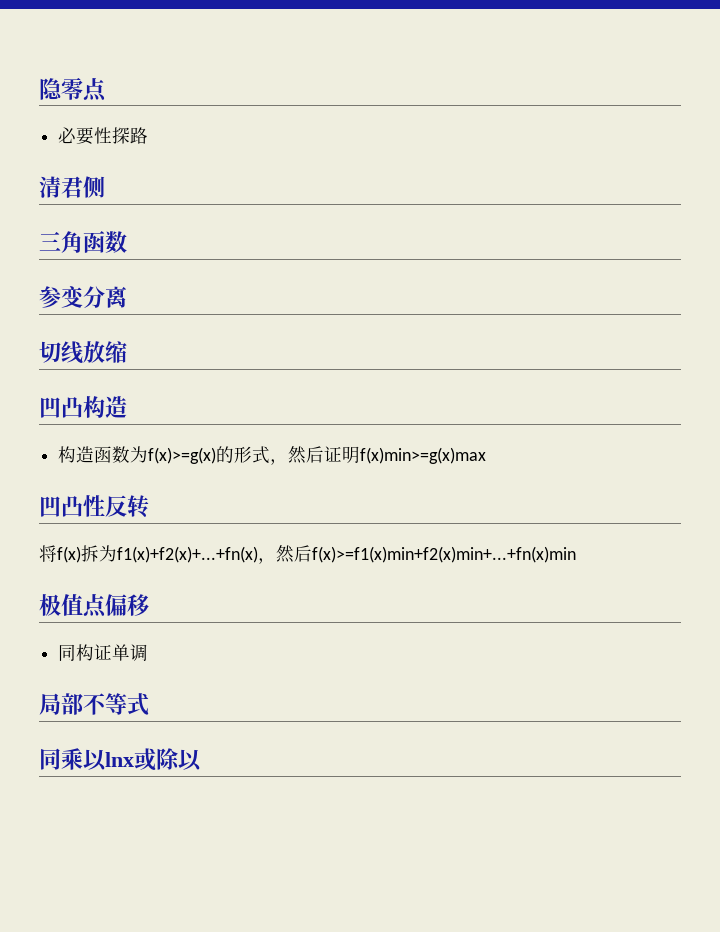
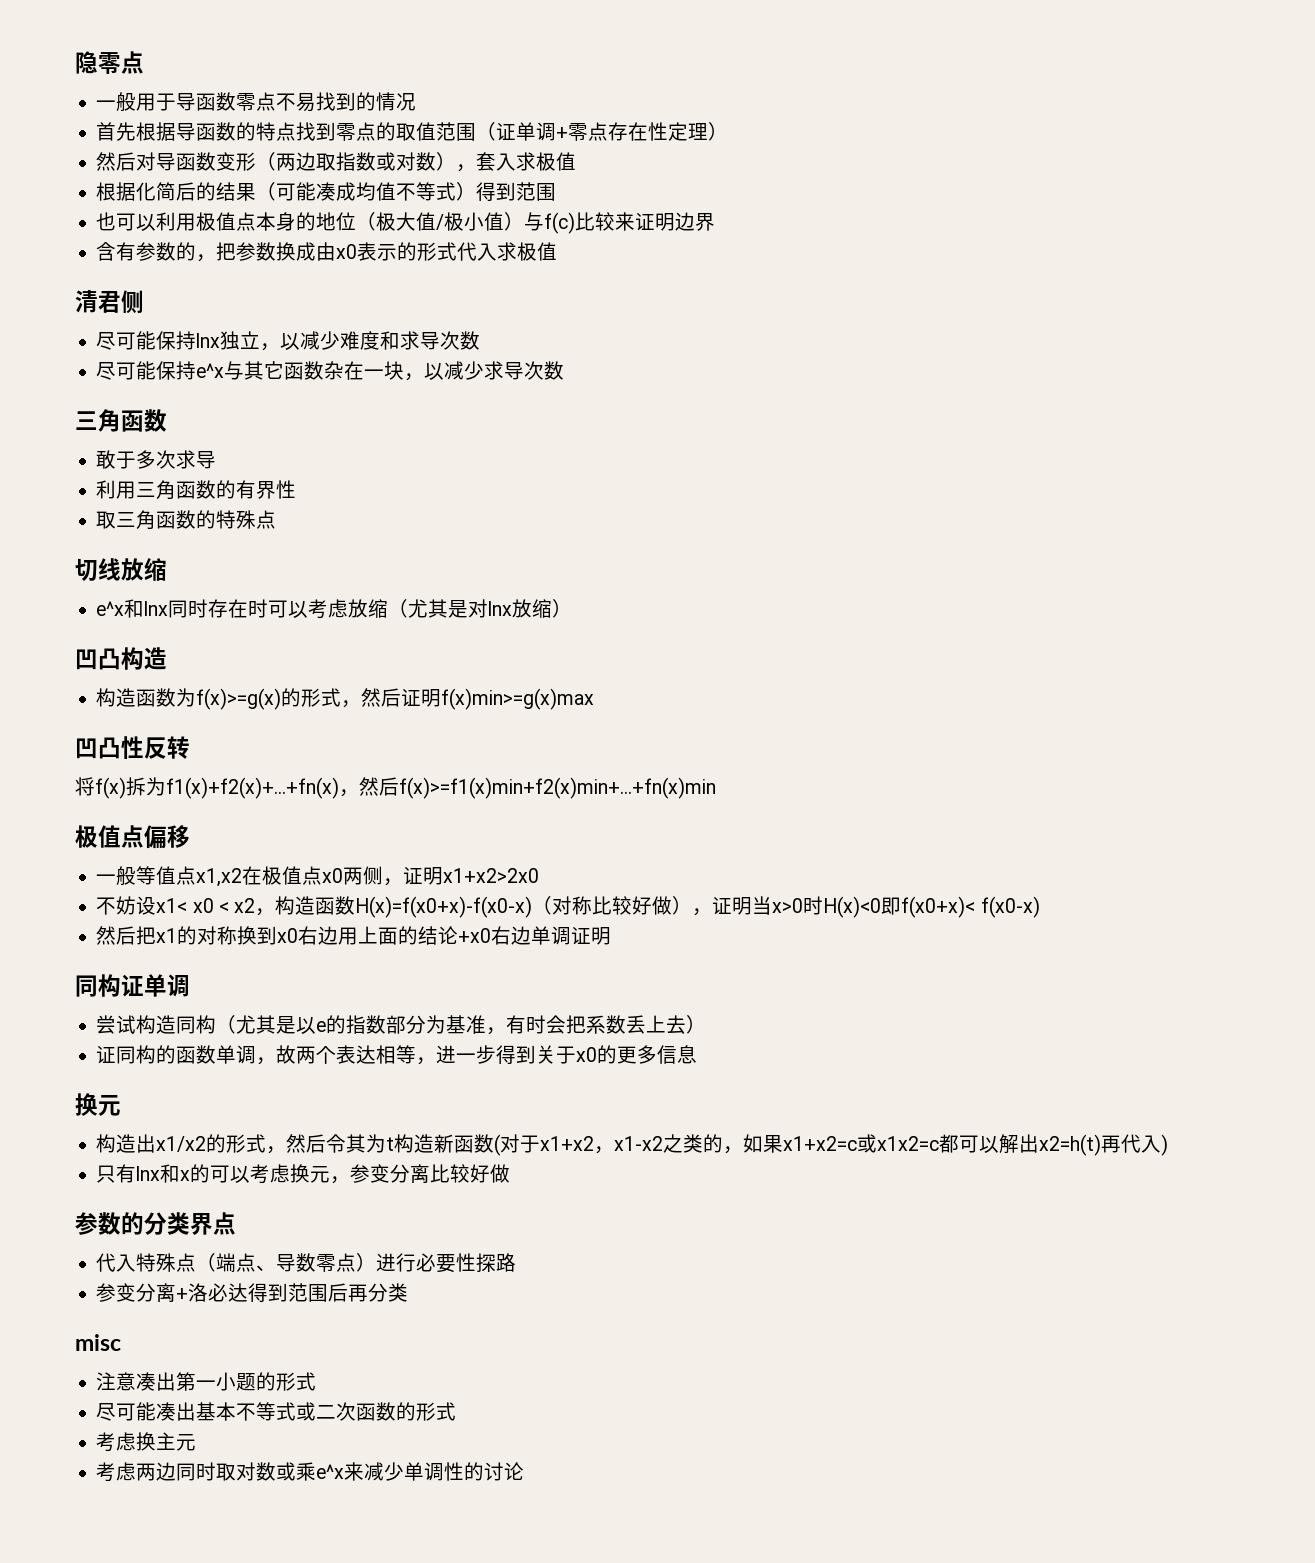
- 必要性探路
+ 一般用于导函数零点不易找到的情况
+ 首先根据导函数的特点找到零点的取值范围（证单调+零点存在性定理）
+ 然后对导函数变形（两边取指数或对数），套入求极值
+ 根据化简后的结果（可能凑成均值不等式）得到范围
+ 也可以利用极值点本身的地位（极大值/极小值）与f(c)比较来证明边界
+ 含有参数的，把参数换成由x0表示的形式代入求极值
  清君侧
+ 尽可能保持lnx独立，以减少难度和求导次数
+ 尽可能保持e^x与其它函数杂在一块，以减少求导次数
  三角函数
- 参变分离
+ 敢于多次求导
+ 利用三角函数的有界性
+ 取三角函数的特殊点
  切线放缩
+ e^x和lnx同时存在时可以考虑放缩（尤其是对lnx放缩）
+ 一般等值点x1,x2在极值点x0两侧，证明x1+x2>2x0
+ 不妨设x1< x0 < x2，构造函数H(x)=f(x0+x)-f(x0-x)（对称比较好做），证明当x>0时H(x)<0即f(x0+x)< f(x0-x)
+ 然后把x1的对称换到x0右边用上面的结论+x0右边单调证明
  同构证单调
- 局部不等式
- 同乘以lnx或除以
+ 尝试构造同构（尤其是以e的指数部分为基准，有时会把系数丢上去）
+ 证同构的函数单调，故两个表达相等，进一步得到关于x0的更多信息
+ 换元
+ 构造出x1/x2的形式，然后令其为t构造新函数(对于x1+x2，x1-x2之类的，如果x1+x2=c或x1x2=c都可以解出x2=h(t)再代入)
+ 只有lnx和x的可以考虑换元，参变分离比较好做
+ 参数的分类界点
+ 代入特殊点（端点、导数零点）进行必要性探路
+ 参变分离+洛必达得到范围后再分类
+ misc
+ 注意凑出第一小题的形式
+ 尽可能凑出基本不等式或二次函数的形式
+ 考虑换主元
+ 考虑两边同时取对数或乘e^x来减少单调性的讨论

